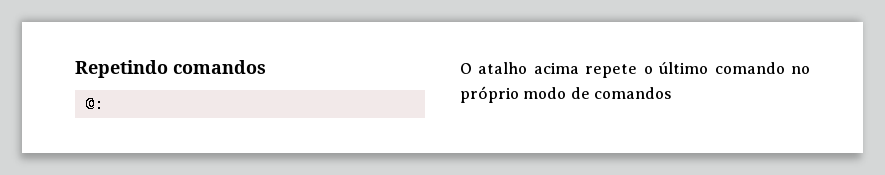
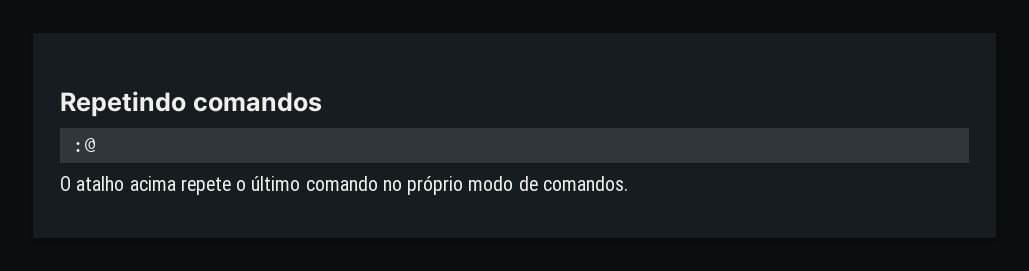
- @:
+ :@
- O atalho acima repete o último comando no próprio modo de comandos
+ O atalho acima repete o último comando no próprio modo de comandos.

